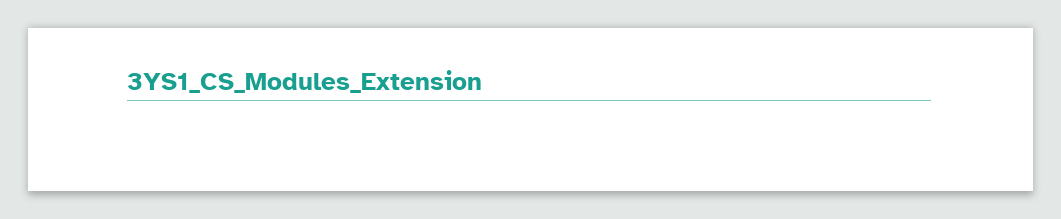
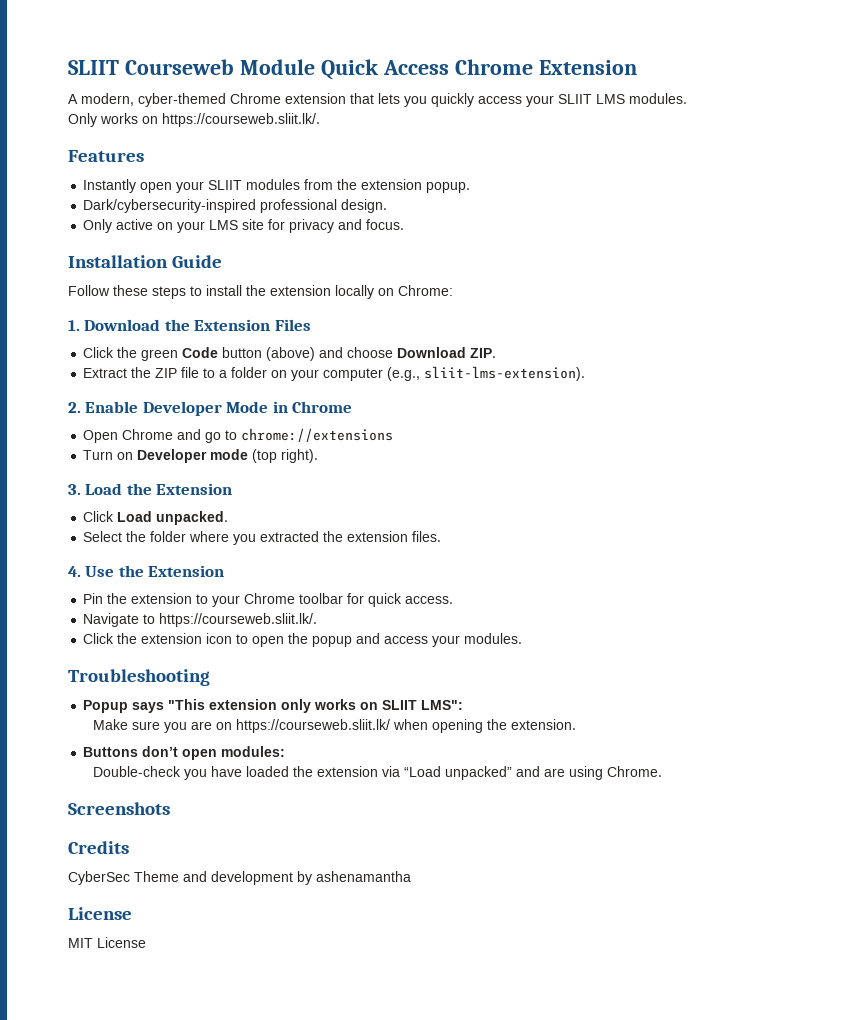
- 3YS1_CS_Modules_Extension
+ SLIIT Courseweb Module Quick Access Chrome Extension
+ A modern, cyber-themed Chrome extension that lets you quickly access your SLIIT LMS modules.
+ Only works on https://courseweb.sliit.lk/.
+ Features
+ Instantly open your SLIIT modules from the extension popup.
+ Dark/cybersecurity-inspired professional design.
+ Only active on your LMS site for privacy and focus.
+ Installation Guide
+ Follow these steps to install the extension locally on Chrome:
+ 1. Download the Extension Files
+ Click the green Code button (above) and choose Download ZIP.
+ Extract the ZIP file to a folder on your computer (e.g., sliit-lms-extension).
+ 2. Enable Developer Mode in Chrome
+ Open Chrome and go to chrome://extensions
+ Turn on Developer mode (top right).
+ 3. Load the Extension
+ Click Load unpacked.
+ Select the folder where you extracted the extension files.
+ 4. Use the Extension
+ Pin the extension to your Chrome toolbar for quick access.
+ Navigate to https://courseweb.sliit.lk/.
+ Click the extension icon to open the popup and access your modules.
+ Troubleshooting
+ Popup says "This extension only works on SLIIT LMS":
+ Make sure you are on https://courseweb.sliit.lk/ when opening the extension.
+ Buttons don’t open modules:
+ Double-check you have loaded the extension via “Load unpacked” and are using Chrome.
+ Screenshots
+ Credits
+ CyberSec Theme and development by ashenamantha
+ License
+ MIT License

